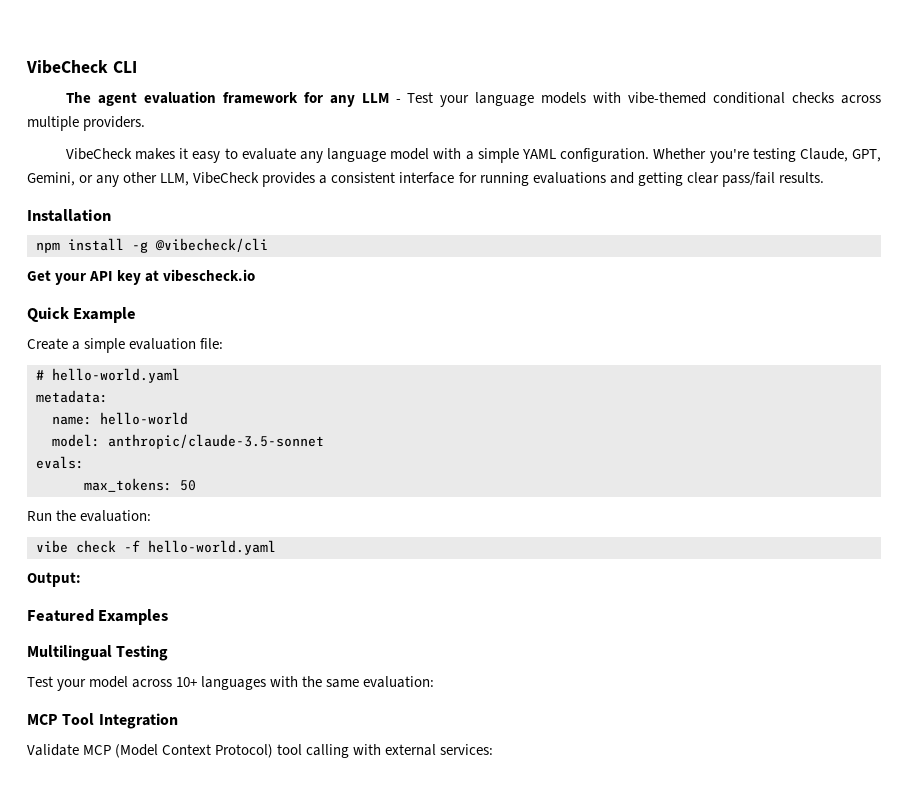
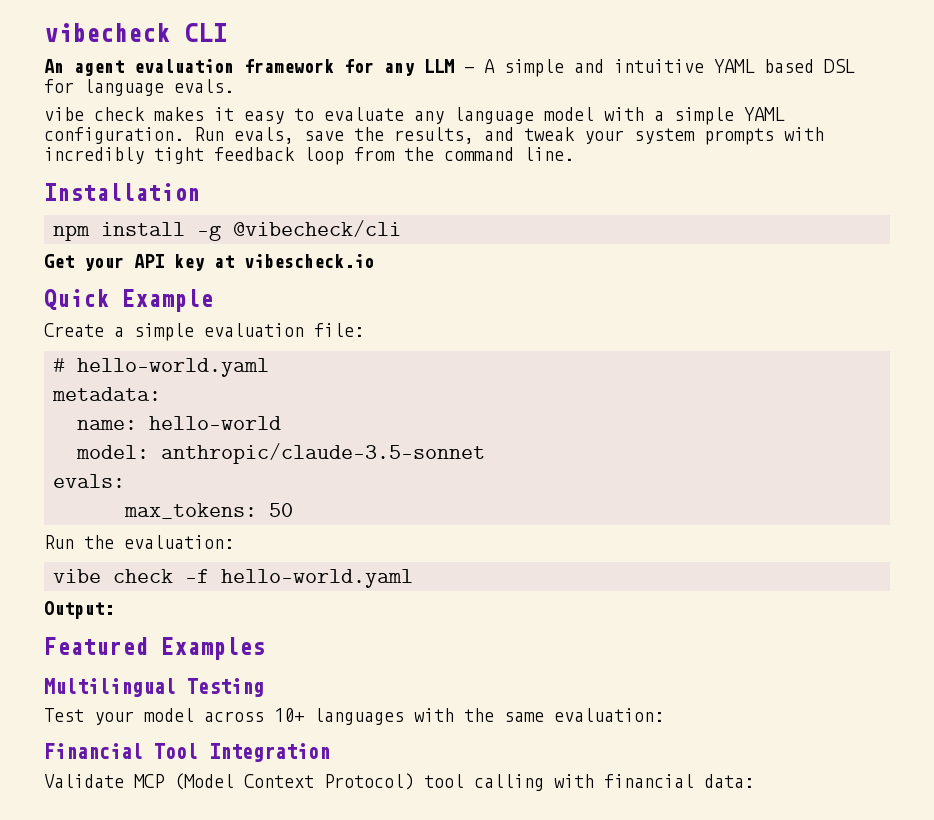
- VibeCheck CLI
+ vibecheck CLI
- The agent evaluation framework for any LLM - Test your language models with vibe-themed conditional checks across multiple providers.
- VibeCheck makes it easy to evaluate any language model with a simple YAML configuration.
+ An agent evaluation framework for any LLM - A simple and intuitive YAML based DSL for language evals.
+ vibe check makes it easy to evaluate any language model with a simple YAML configuration.
- Whether you're testing Claude, GPT, Gemini, or any other LLM, VibeCheck provides a consistent interface for running evaluations and getting clear pass/fail results.
+ Run evals, save the results, and tweak your system prompts with incredibly tight feedback loop from the command line.
- MCP Tool Integration
+ Financial Tool Integration
- Validate MCP (Model Context Protocol) tool calling with external services:
+ Validate MCP (Model Context Protocol) tool calling with financial data:

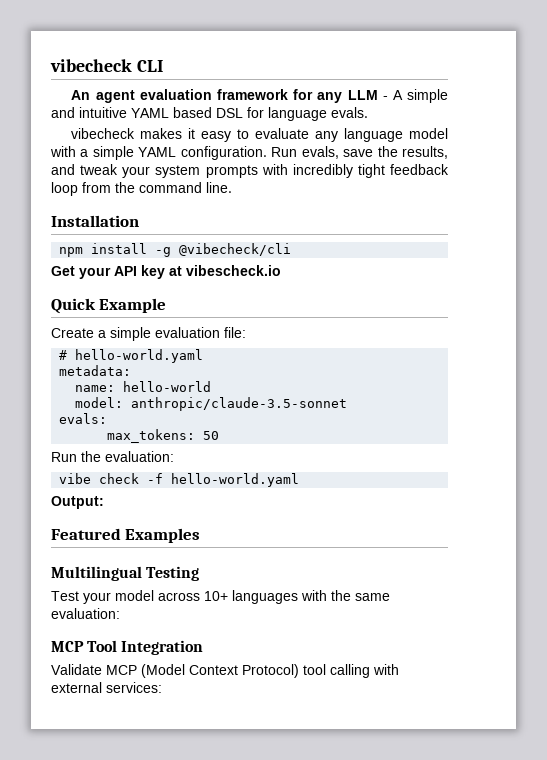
- vibe check makes it easy to evaluate any language model with a simple YAML configuration.
+ vibecheck makes it easy to evaluate any language model with a simple YAML configuration.
- Financial Tool Integration
+ MCP Tool Integration
- Validate MCP (Model Context Protocol) tool calling with financial data:
+ Validate MCP (Model Context Protocol) tool calling with external services:

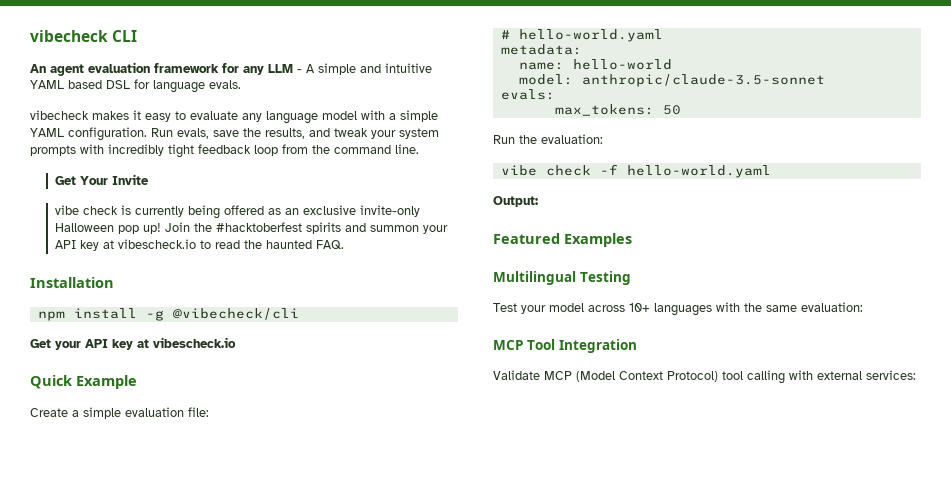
+ Get Your Invite
+ vibe check is currently being offered as an exclusive invite-only Halloween pop up! Join the #hacktoberfest spirits and summon your API key at vibescheck.io to read the haunted FAQ.

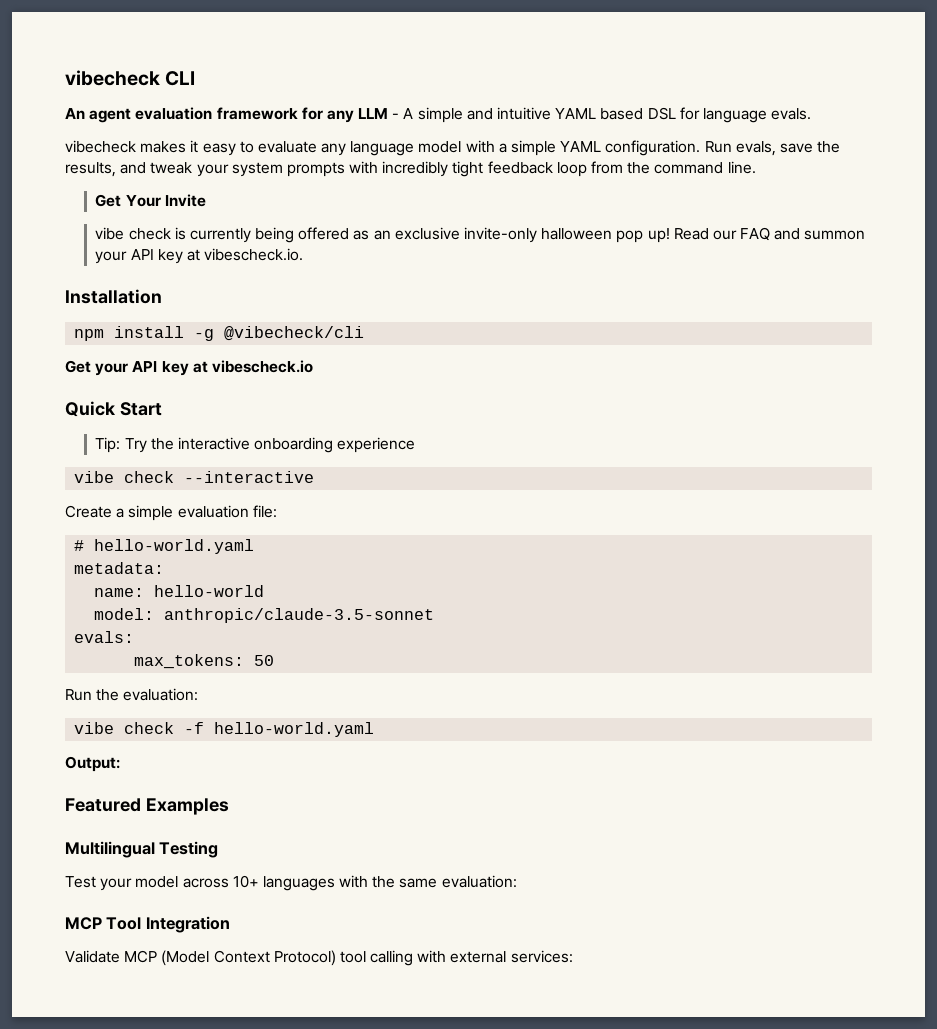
- vibe check is currently being offered as an exclusive invite-only Halloween pop up!
+ vibe check is currently being offered as an exclusive invite-only halloween pop up!
- Join the #hacktoberfest spirits and summon your API key at vibescheck.io to read the haunted FAQ.
+ Read our FAQ and summon your API key at vibescheck.io.
- Quick Example
+ Quick Start
+ Tip: Try the interactive onboarding experience
+ vibe check --interactive

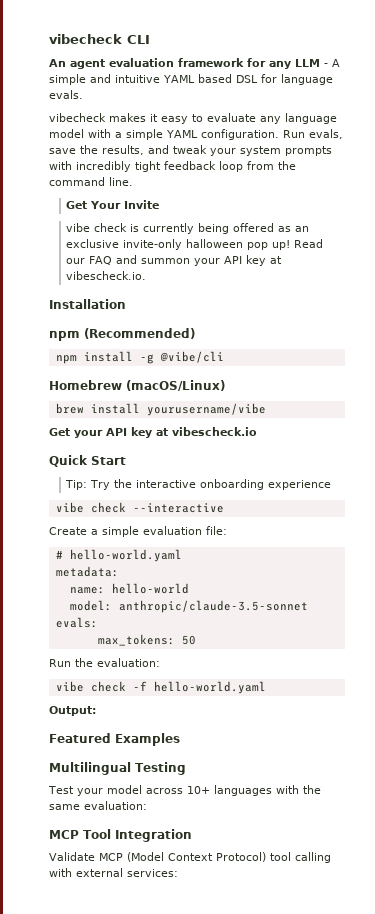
+ npm (Recommended)
- npm install -g @vibecheck/cli
+ npm install -g @vibe/cli
+ Homebrew (macOS/Linux)
+ brew install yourusername/vibe

